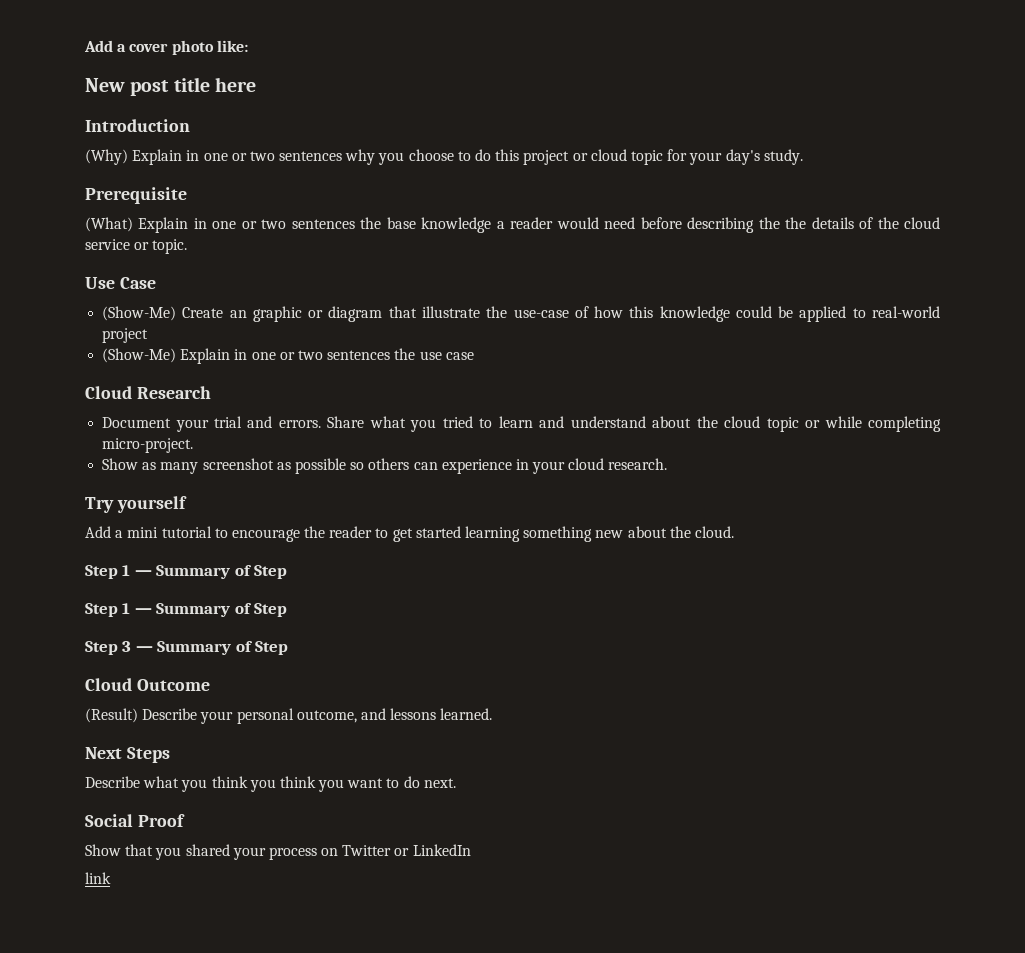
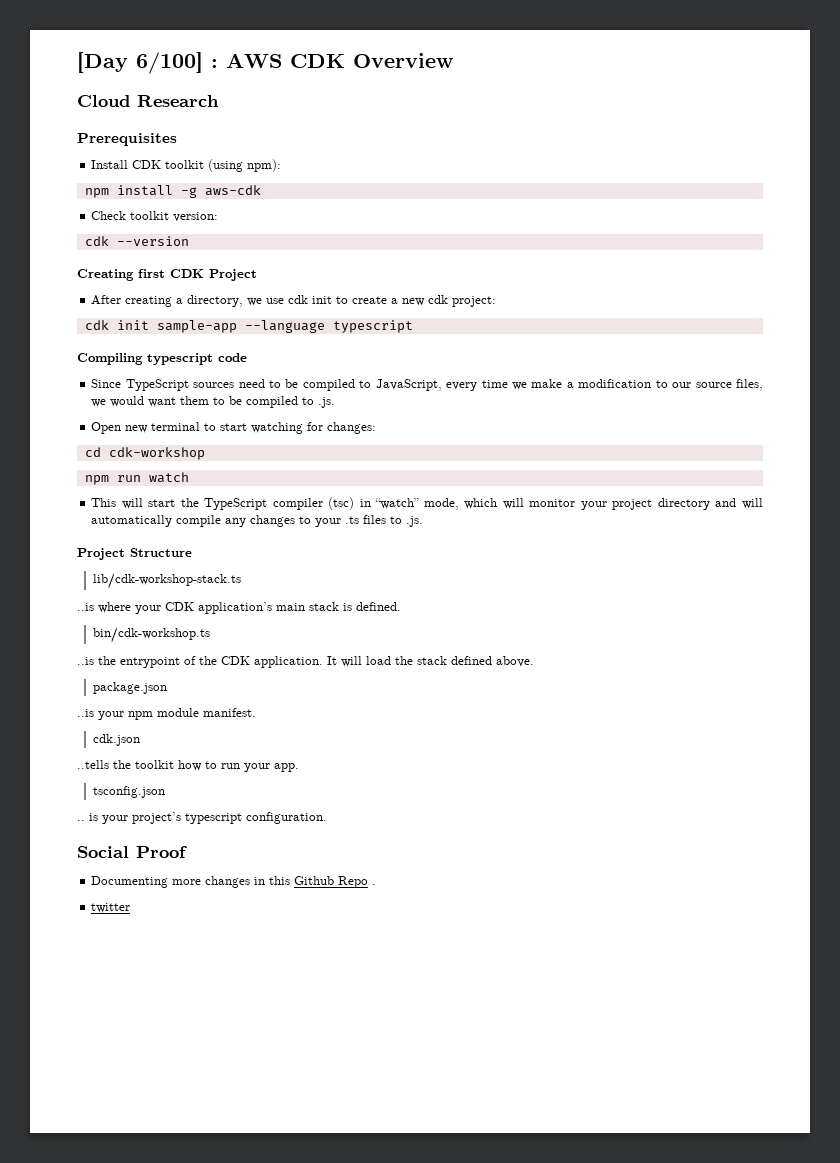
- Add a cover photo like:
- New post title here
- Introduction
- (Why) Explain in one or two sentences why you choose to do this project or cloud topic for your day's study.
- Prerequisite
- (What) Explain in one or two sentences the base knowledge a reader would need before describing the the details of the cloud service or topic.
- Use Case
- (Show-Me) Create an graphic or diagram that illustrate the use-case of how this knowledge could be applied to real-world project
- (Show-Me) Explain in one or two sentences the use case
+ [Day 6/100] : AWS CDK Overview
  Cloud Research
- Document your trial and errors. Share what you tried to learn and understand about the cloud topic or while completing micro-project.
- Show as many screenshot as possible so others can experience in your cloud research.
- Try yourself
- Add a mini tutorial to encourage the reader to get started learning something new about the cloud.
- Step 1 — Summary of Step
- Step 1 — Summary of Step
- Step 3 — Summary of Step
- Cloud Outcome
- (Result) Describe your personal outcome, and lessons learned.
- Next Steps
- Describe what you think you think you want to do next.
+ Prerequisites
+ Install CDK toolkit (using npm):
+ npm install -g aws-cdk
+ Check toolkit version:
+ cdk --version
+ Creating first CDK Project
+ After creating a directory, we use cdk init to create a new cdk project:
+ cdk init sample-app --language typescript
+ Compiling typescript code
+ Since TypeScript sources need to be compiled to JavaScript, every time we make a modification to our source files, we would want them to be compiled to .js.
+ Open new terminal to start watching for changes:
+ cd cdk-workshop
+ npm run watch
+ This will start the TypeScript compiler (tsc) in “watch” mode, which will monitor your project directory and will automatically compile any changes to your .ts files to .js.
+ Project Structure
+ lib/cdk-workshop-stack.ts
+ ..is where your CDK application’s main stack is defined.
+ bin/cdk-workshop.ts
+ ..is the entrypoint of the CDK application. It will load the stack defined above.
+ package.json
+ ..is your npm module manifest.
+ cdk.json
+ ..tells the toolkit how to run your app.
+ tsconfig.json
+ .. is your project’s typescript configuration.
  Social Proof
- Show that you shared your process on Twitter or LinkedIn
- link
+ Documenting more changes in this Github Repo .
+ twitter

